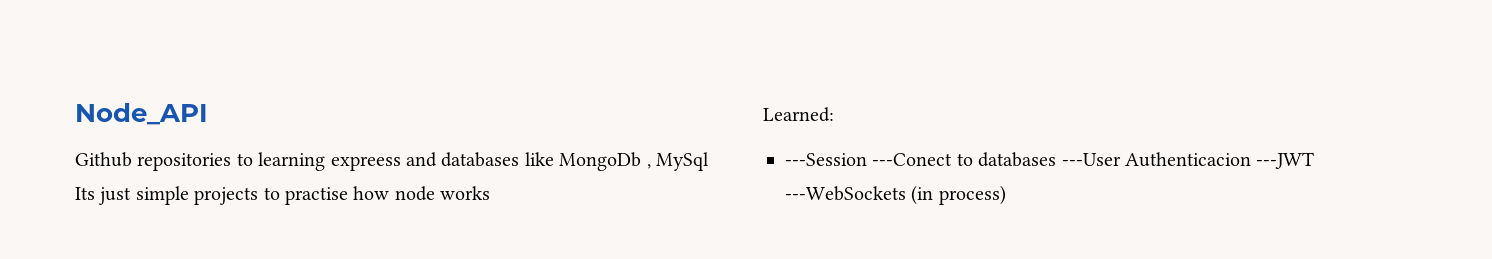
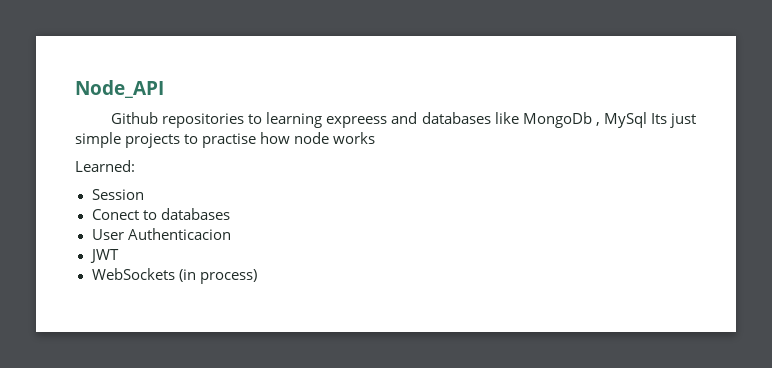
- ---Session ---Conect to databases ---User Authenticacion ---JWT ---WebSockets (in process)
+ Session
+ Conect to databases
+ User Authenticacion
+ JWT
+ WebSockets (in process)

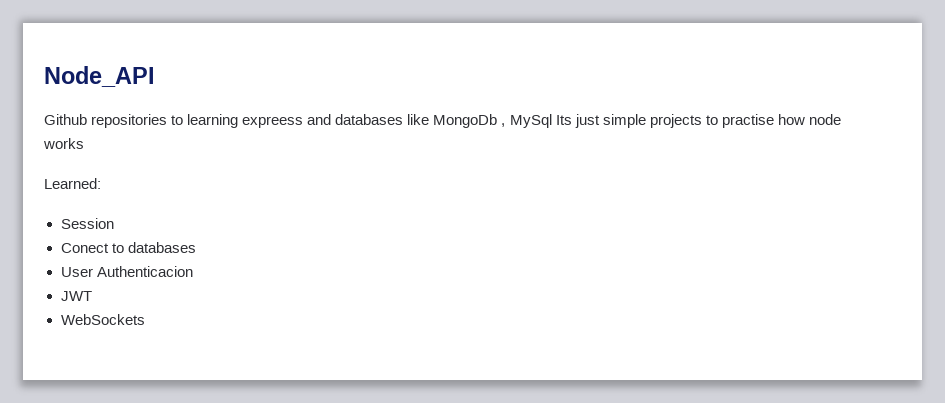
- WebSockets (in process)
+ WebSockets

